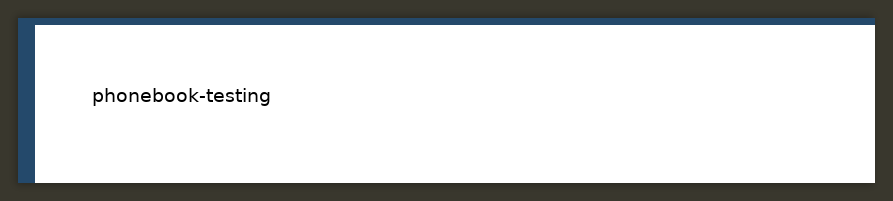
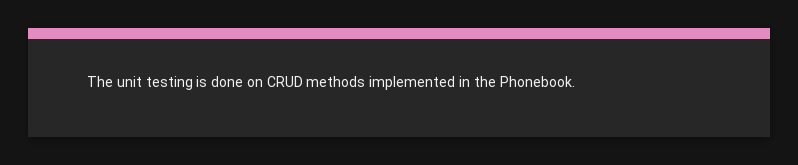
- phonebook-testing
+ The unit testing is done on CRUD methods implemented in the Phonebook.

